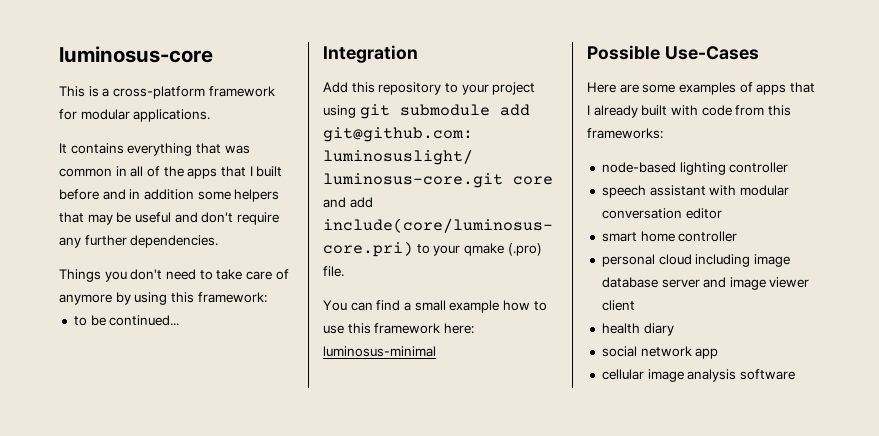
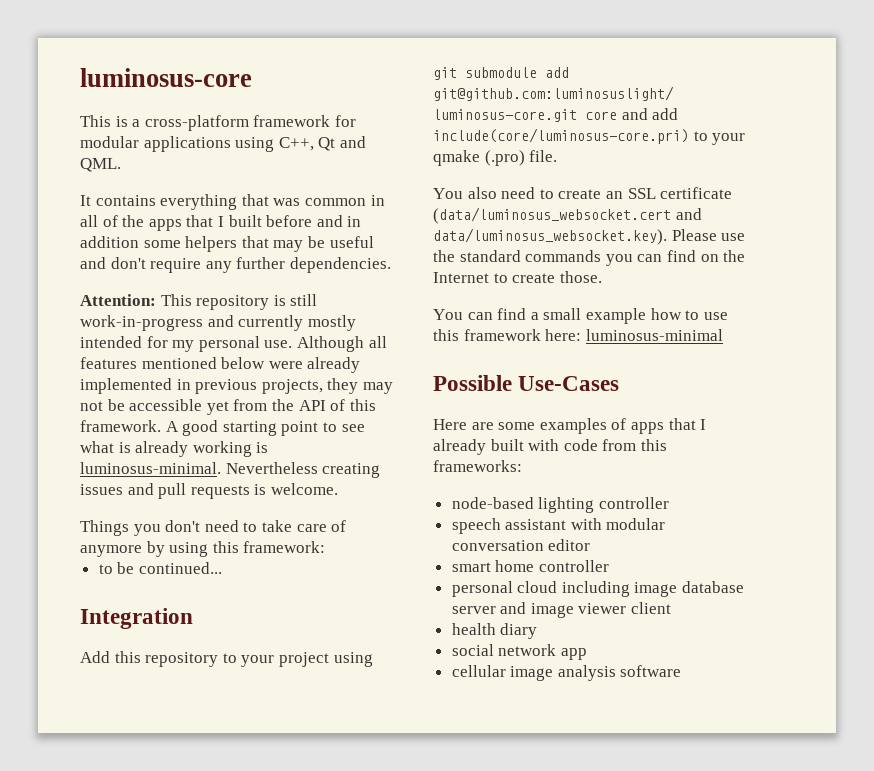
- This is a cross-platform framework for modular applications.
+ This is a cross-platform framework for modular applications using C++, Qt and QML.
+ Attention: This repository is still work-in-progress and currently mostly intended for my personal use. Although all features mentioned below were already implemented in previous projects, they may not be accessible yet from the API of this framework. A good starting point to see what is already working is luminosus-minimal. Nevertheless creating issues and pull requests is welcome.
+ You also need to create an SSL certificate (data/luminosus_websocket.cert and data/luminosus_websocket.key). Please use the standard commands you can find on the Internet to create those.

